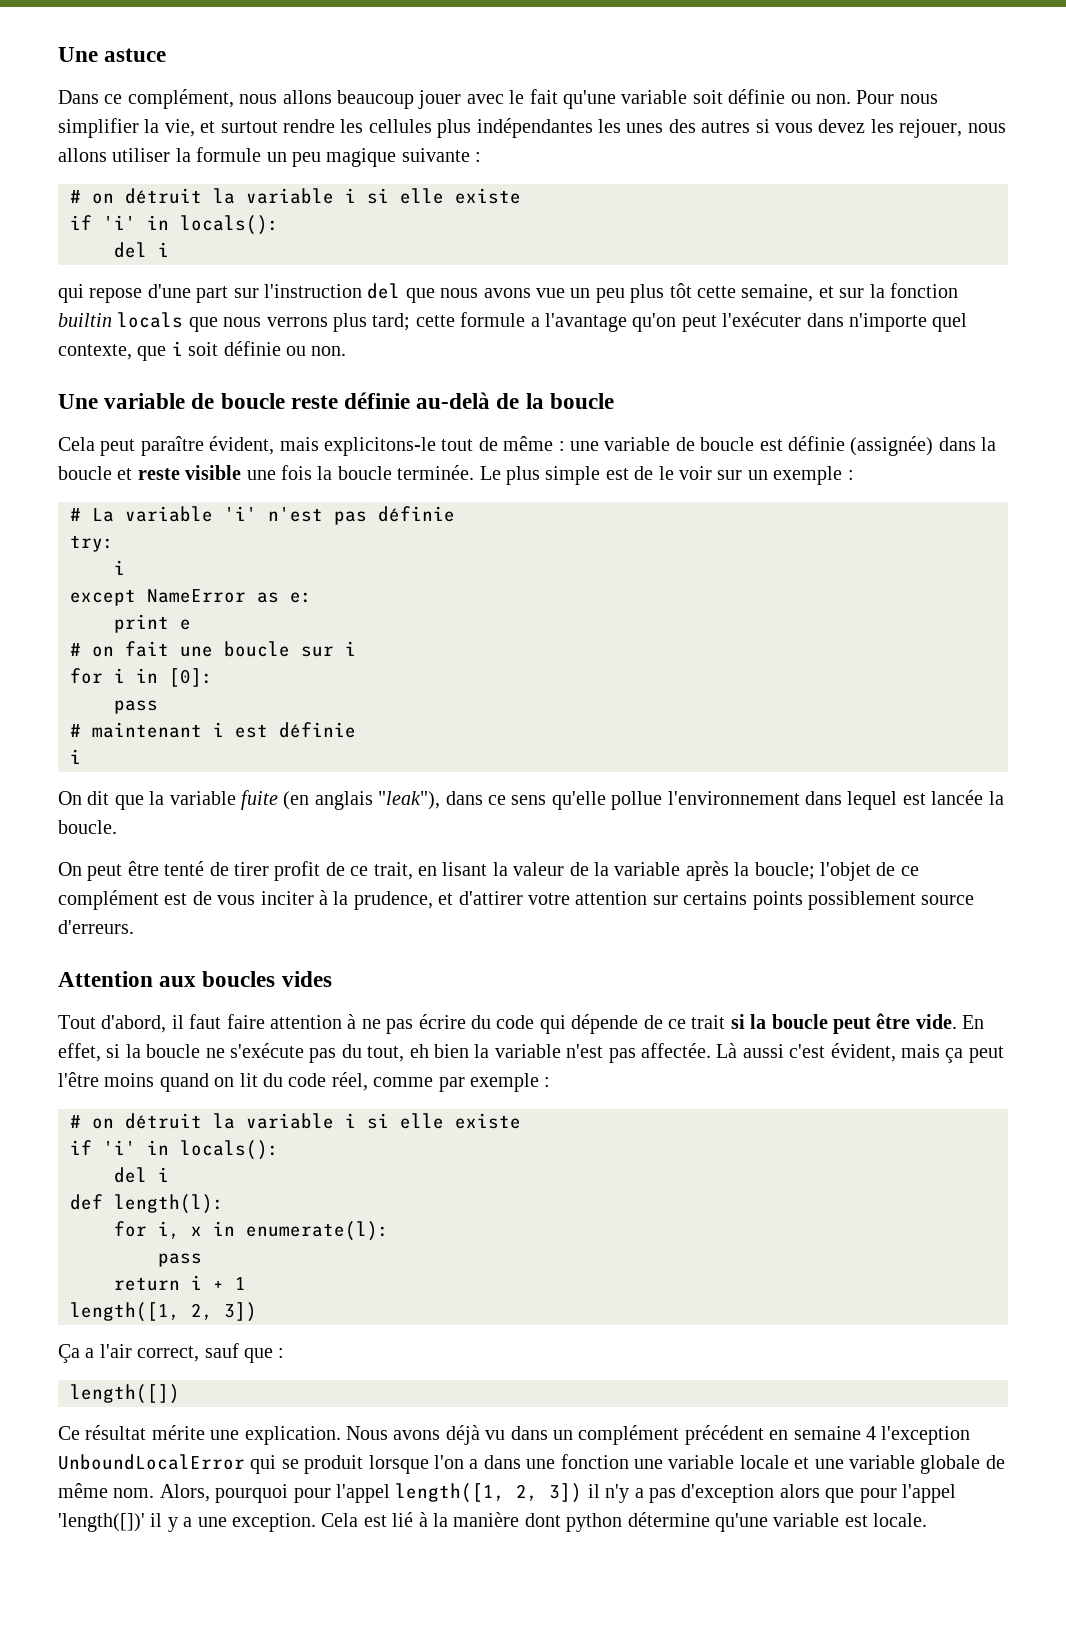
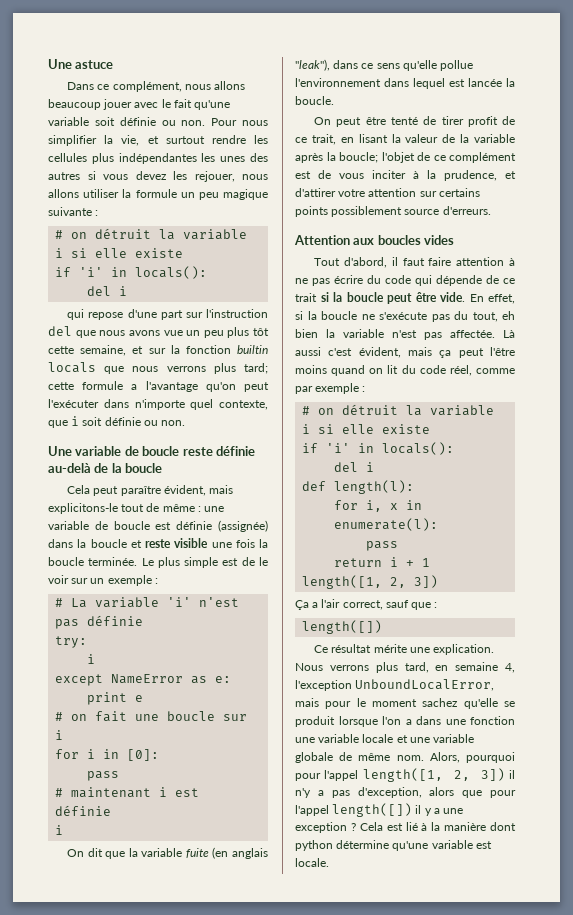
- Nous avons déjà vu dans un complément précédent en semaine 4 l'exception UnboundLocalError qui se produit lorsque l'on a dans une fonction une variable locale et une variable globale de même nom.
+ Nous verrons plus tard, en semaine 4, l'exception UnboundLocalError, mais pour le moment sachez qu'elle se produit lorsque l'on a dans une fonction une variable locale et une variable globale de même nom.
- Alors, pourquoi pour l'appel length([1, 2, 3]) il n'y a pas d'exception alors que pour l'appel 'length([])' il y a une exception.
+ Alors, pourquoi pour l'appel length([1, 2, 3]) il n'y a pas d'exception, alors que pour l'appel length([]) il y a une exception ?

